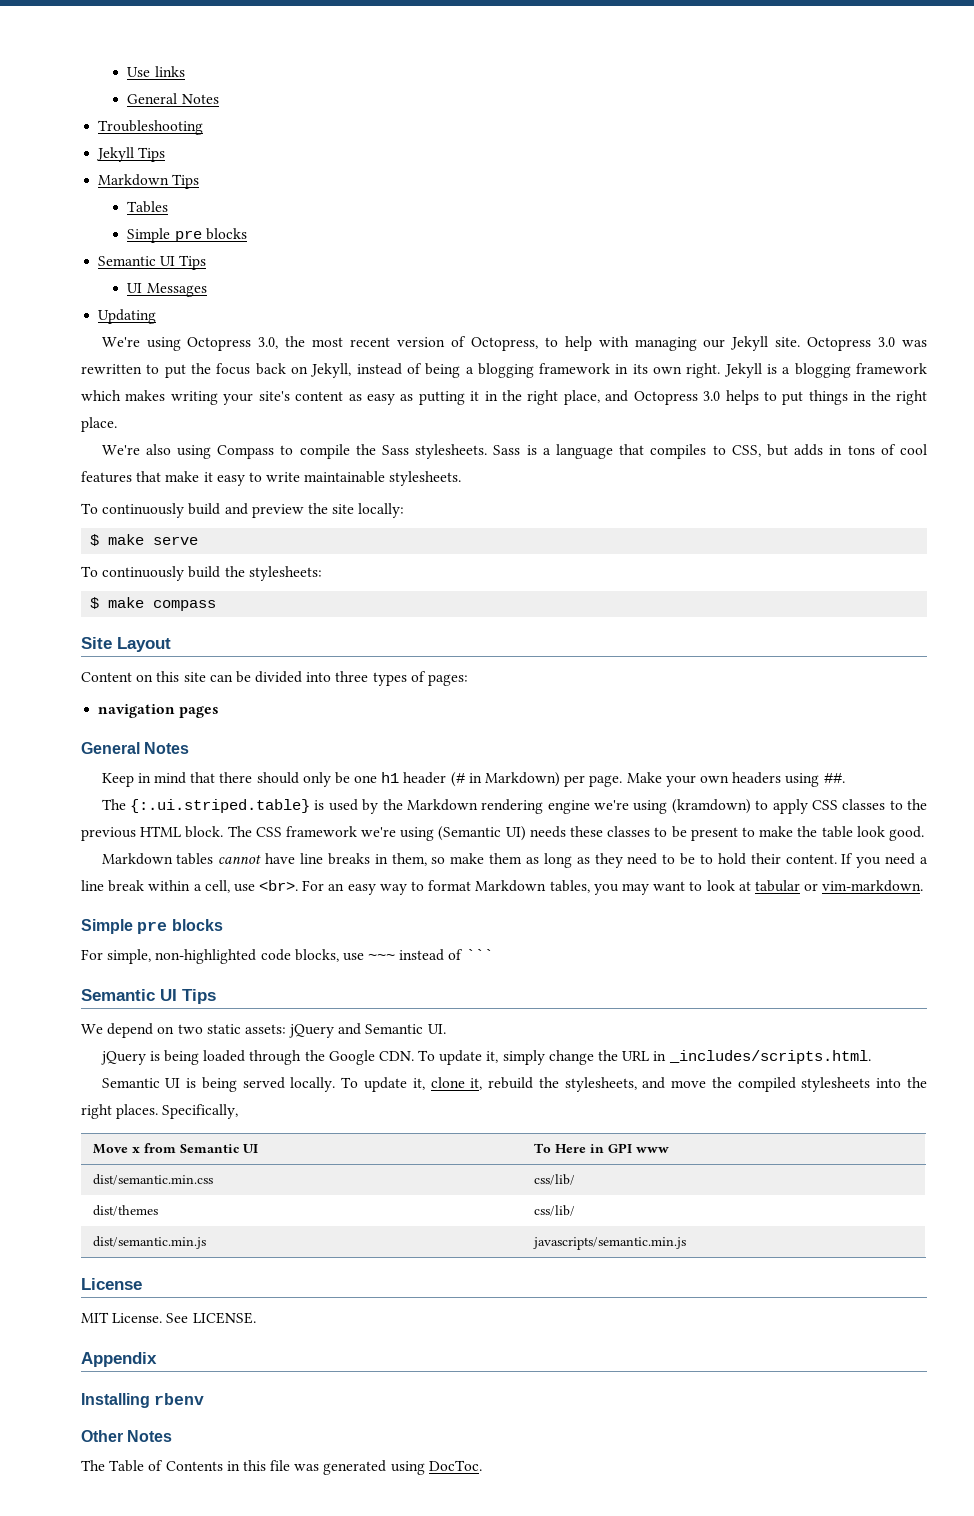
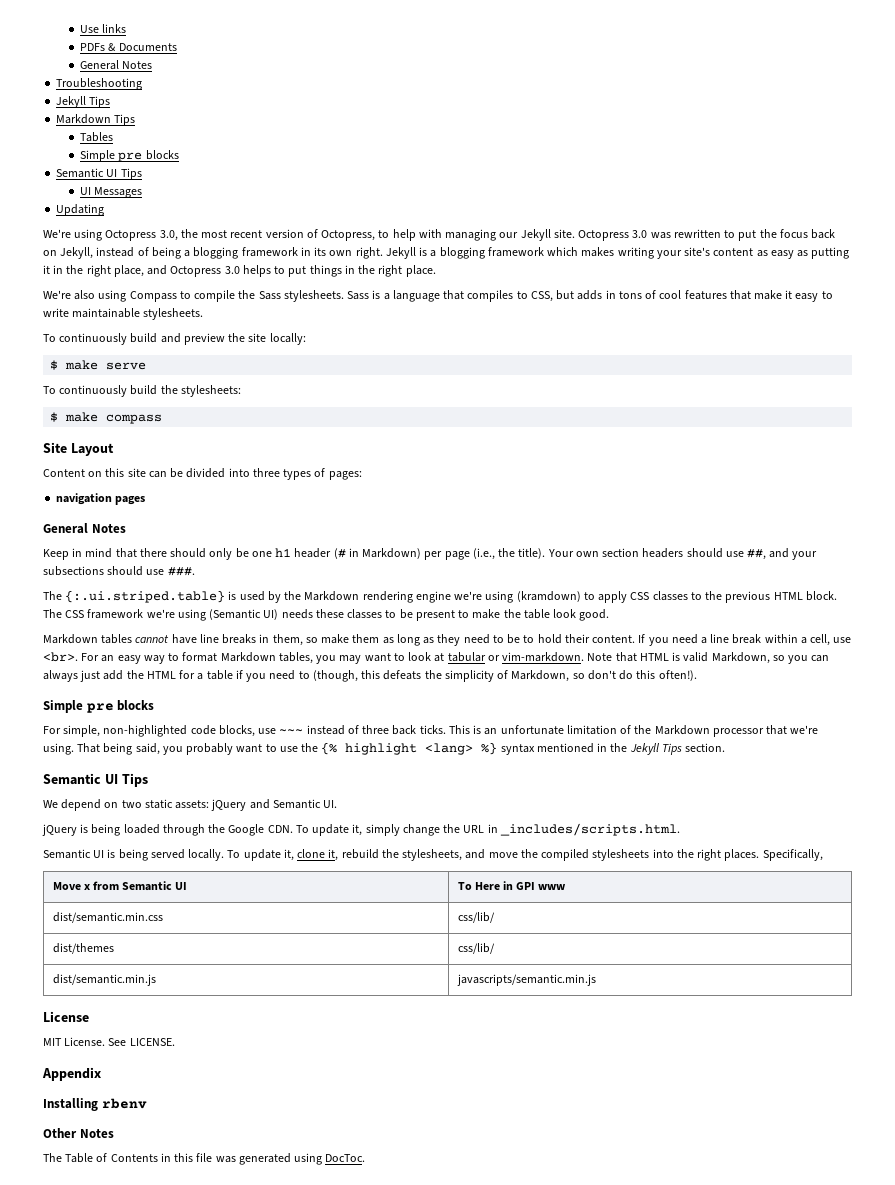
+ PDFs & Documents
- Keep in mind that there should only be one h1 header (# in Markdown) per page. Make your own headers using ##.
+ Keep in mind that there should only be one h1 header (# in Markdown) per page (i.e., the title). Your own section headers should use ##, and your subsections should use ###.
+ Note that HTML is valid Markdown, so you can always just add the HTML for a table if you need to (though, this defeats the simplicity of Markdown, so don't do this often!).
- For simple, non-highlighted code blocks, use ~~~ instead of ```
+ For simple, non-highlighted code blocks, use ~~~ instead of three back ticks. This is an unfortunate limitation of the Markdown processor that we're using. That being said, you probably want to use the {% highlight <lang> %} syntax mentioned in the Jekyll Tips section.

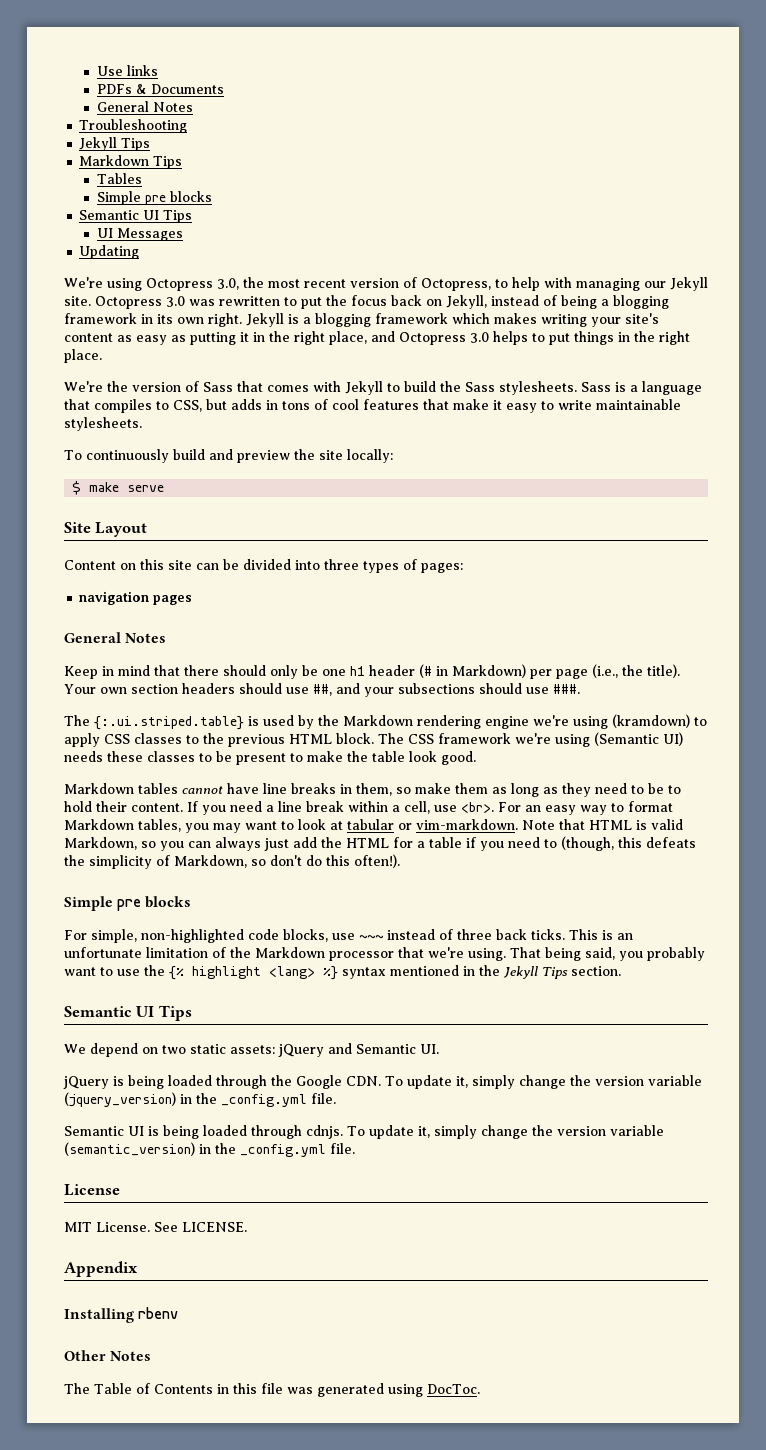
- We're also using Compass to compile the Sass stylesheets.
+ We're the version of Sass that comes with Jekyll to build the Sass stylesheets.
- To continuously build the stylesheets:
- $ make compass
- jQuery is being loaded through the Google CDN. To update it, simply change the URL in _includes/scripts.html.
- Semantic UI is being served locally. To update it, clone it, rebuild the stylesheets, and move the compiled stylesheets into the right places. Specifically,
- Move x from Semantic UI | To Here in GPI www
- dist/semantic.min.css | css/lib/
- dist/themes | css/lib/
- dist/semantic.min.js | javascripts/semantic.min.js
+ jQuery is being loaded through the Google CDN. To update it, simply change the version variable (jquery_version) in the _config.yml file.
+ Semantic UI is being loaded through cdnjs. To update it, simply change the version variable (semantic_version) in the _config.yml file.

